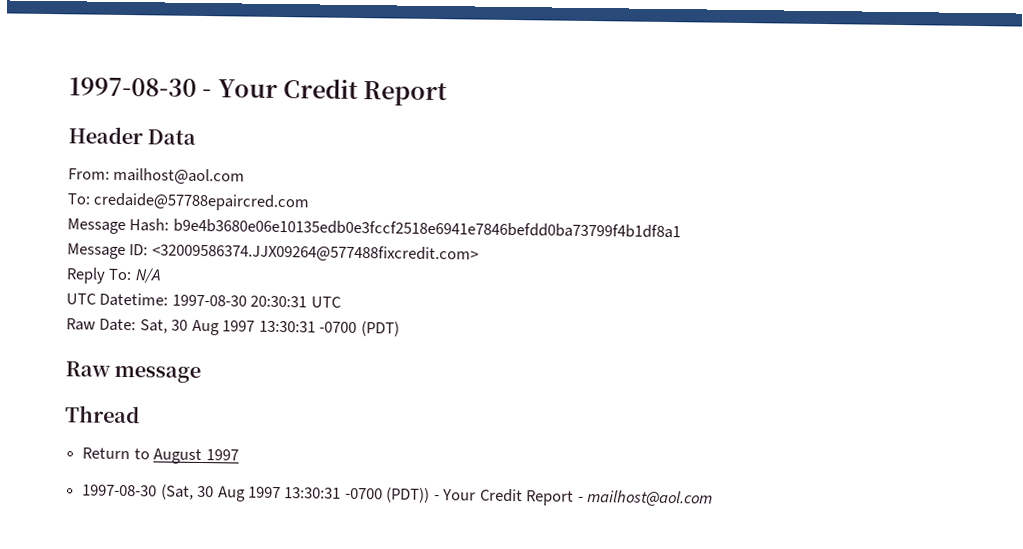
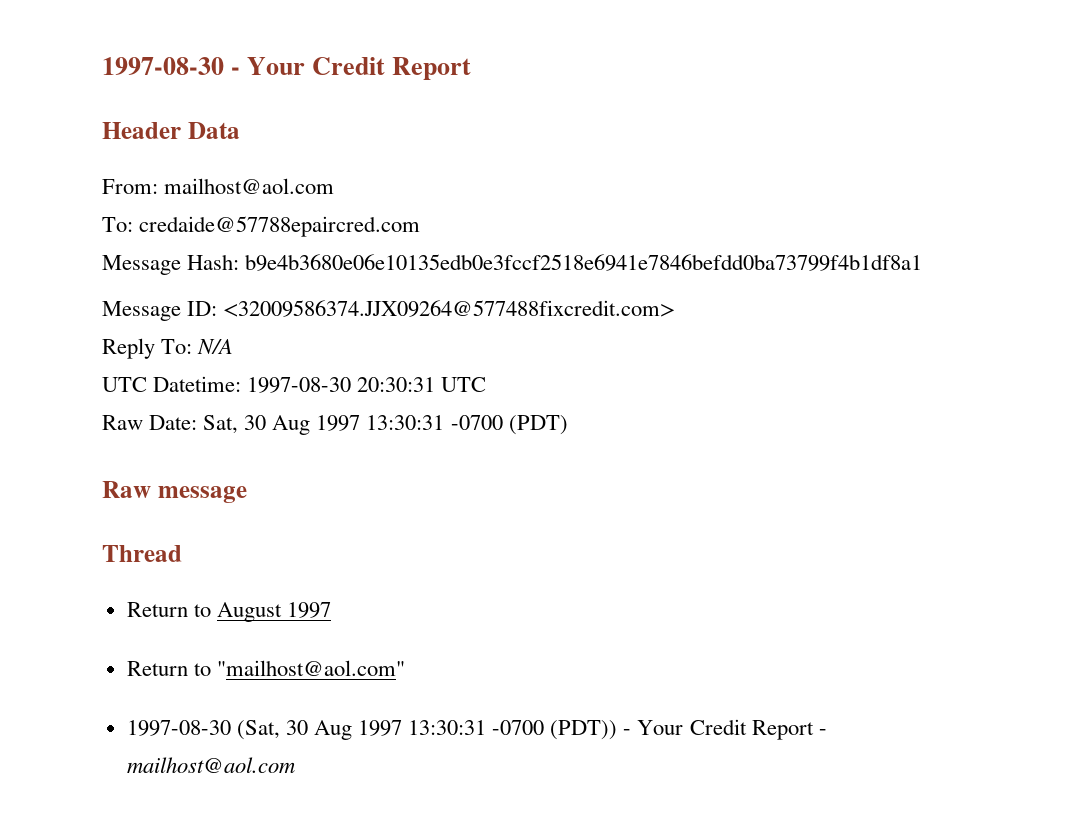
+ Return to "mailhost@aol.com"

